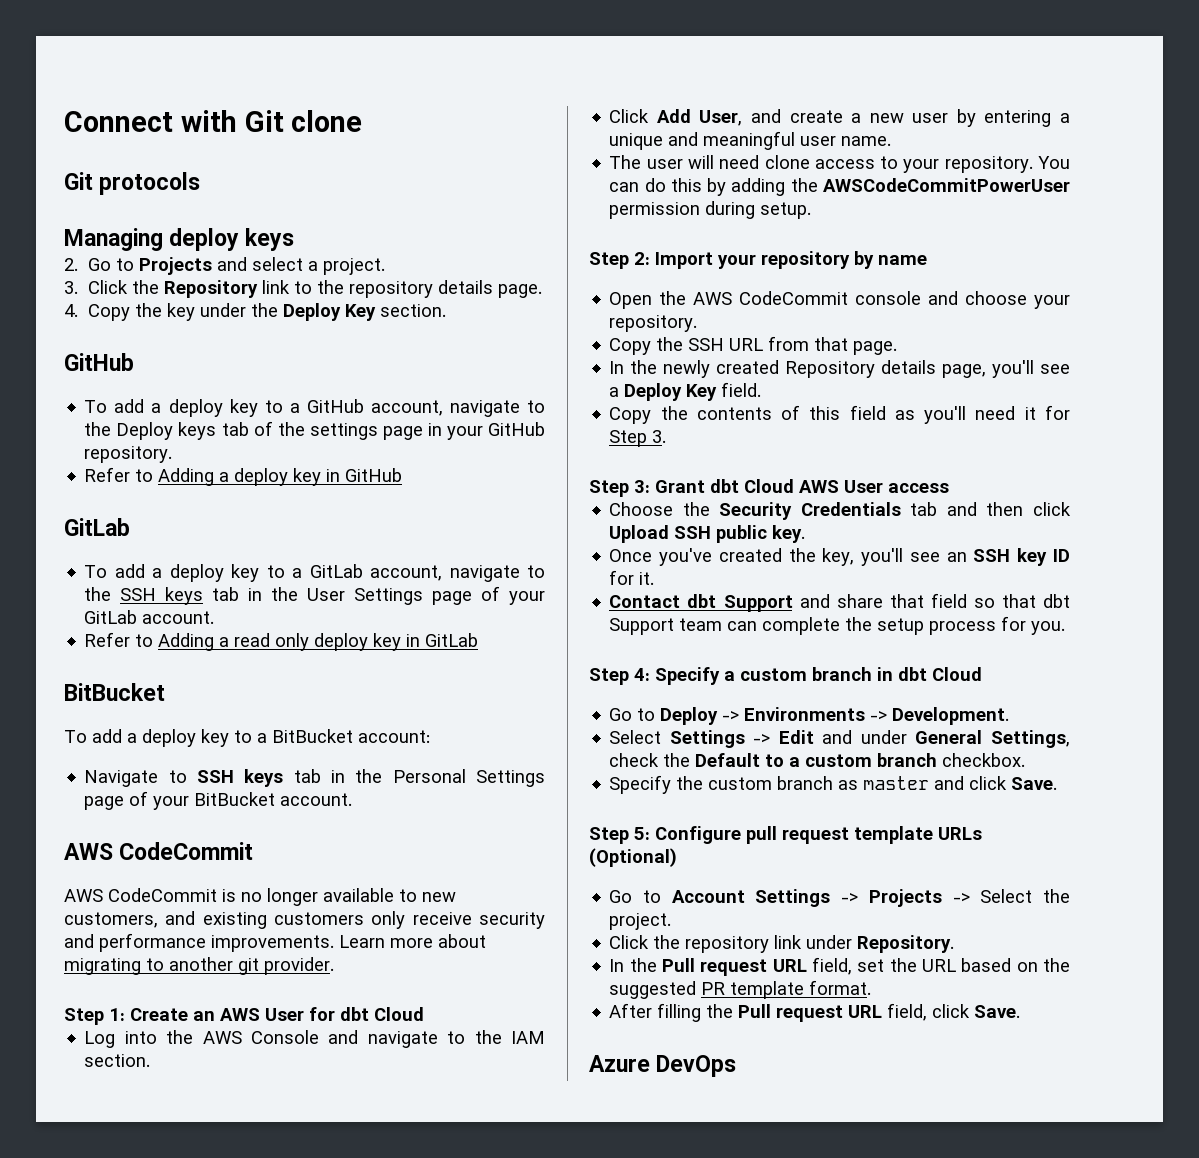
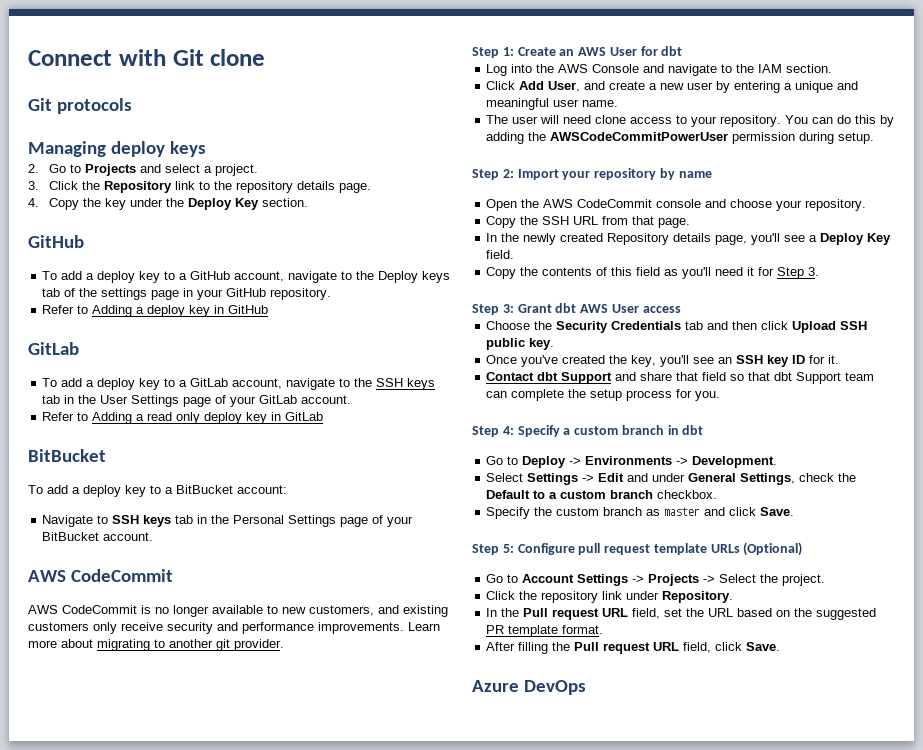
- Step 1: Create an AWS User for dbt Cloud
+ Step 1: Create an AWS User for dbt
- Step 3: Grant dbt Cloud AWS User access
+ Step 3: Grant dbt AWS User access
- Step 4: Specify a custom branch in dbt Cloud
+ Step 4: Specify a custom branch in dbt

